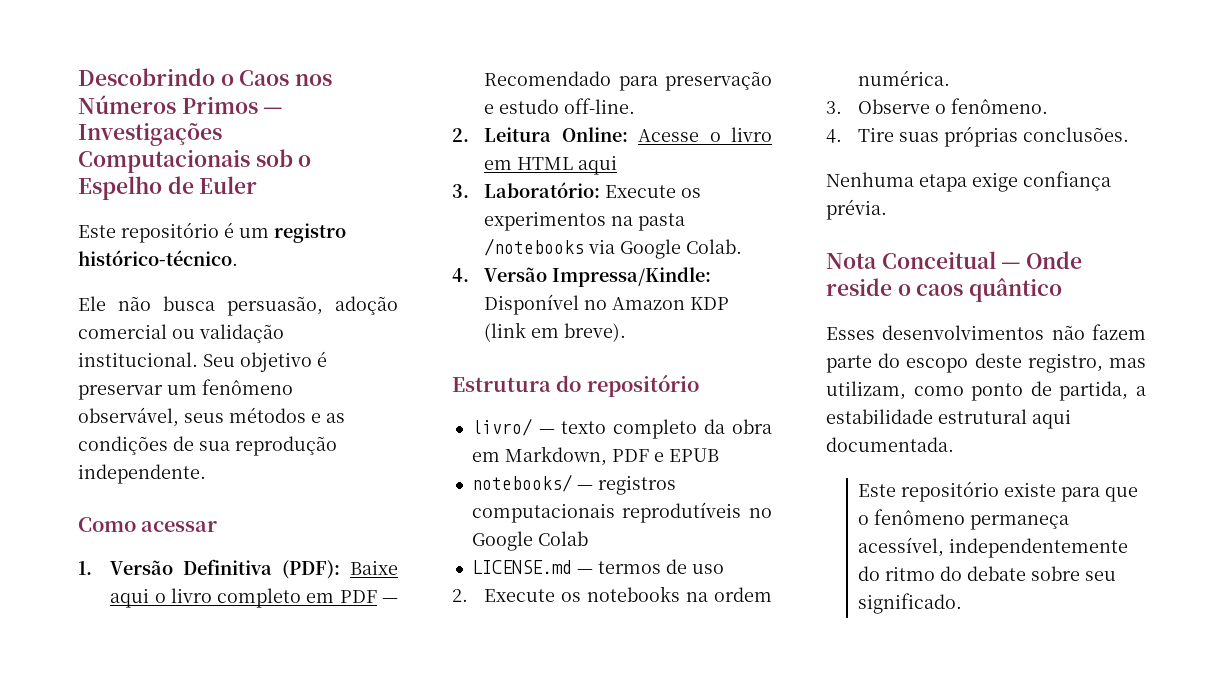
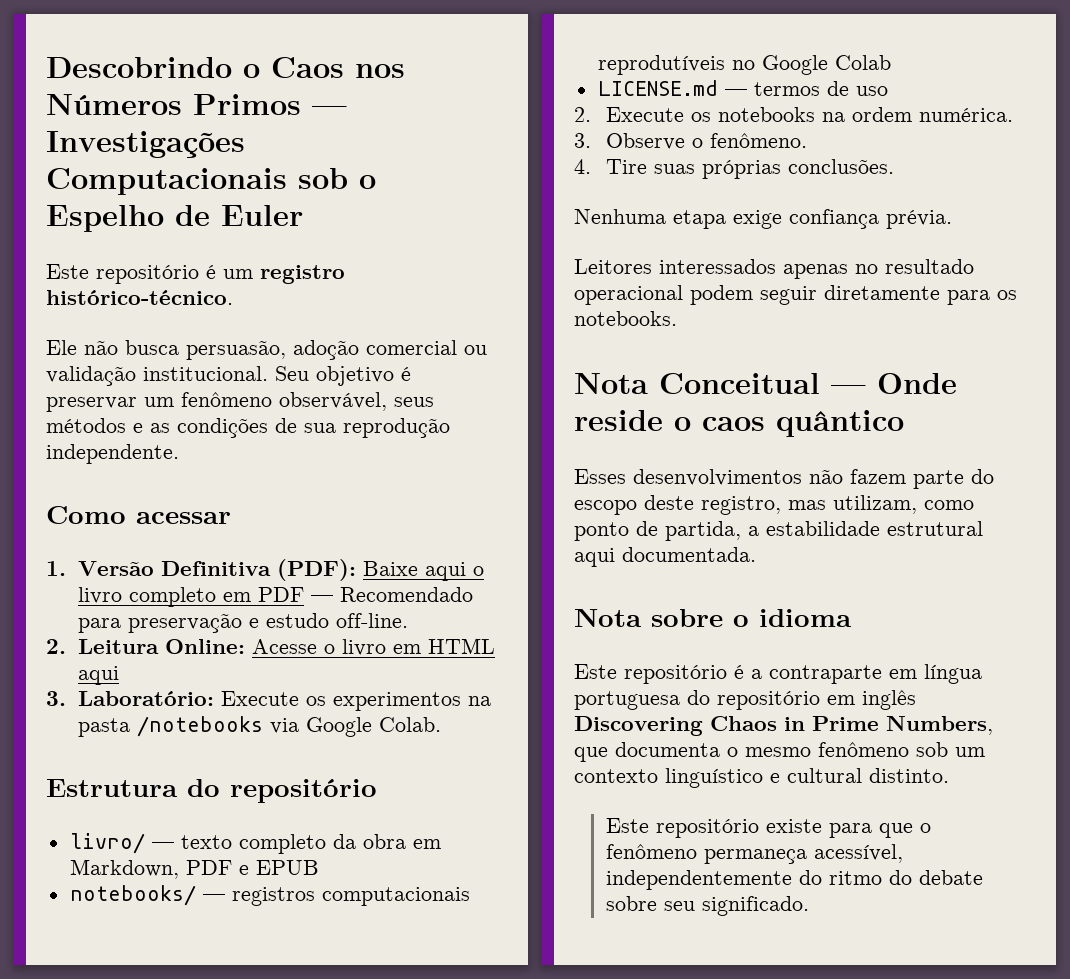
- 4. Versão Impressa/Kindle: Disponível no Amazon KDP (link em breve).
+ Leitores interessados apenas no resultado operacional podem seguir diretamente para os notebooks.
+ Nota sobre o idioma
+ Este repositório é a contraparte em língua portuguesa do repositório em inglês Discovering Chaos in Prime Numbers, que documenta o mesmo fenômeno sob um contexto linguístico e cultural distinto.

